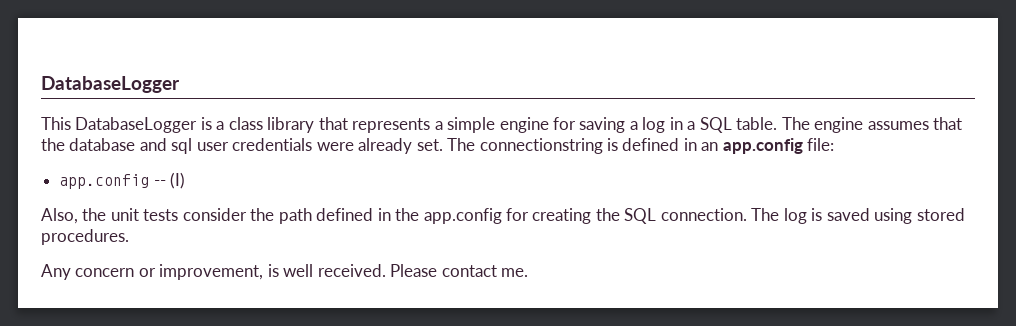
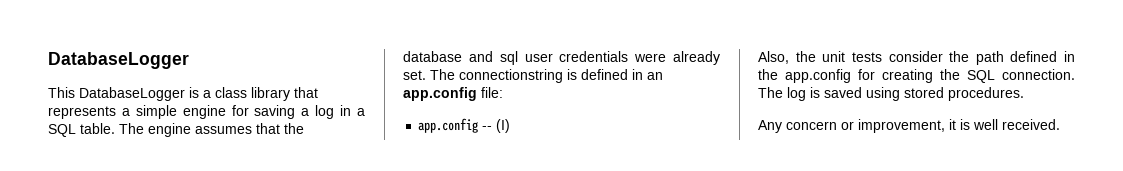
- Any concern or improvement, is well received. Please contact me.
+ Any concern or improvement, it is well received.

